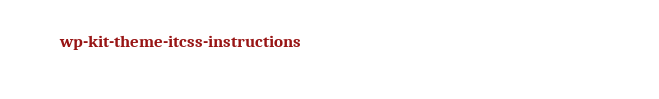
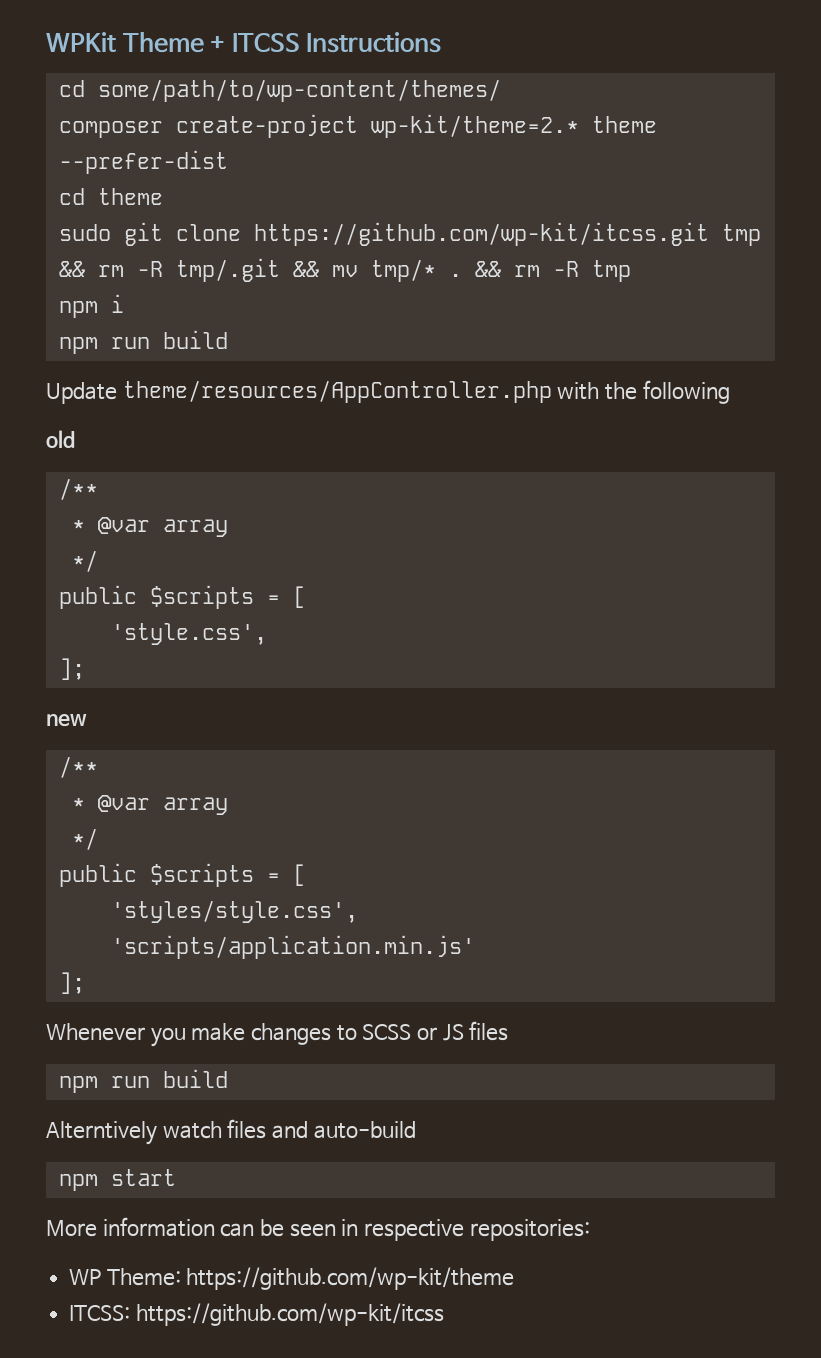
- wp-kit-theme-itcss-instructions
+ WPKit Theme + ITCSS Instructions
+ cd some/path/to/wp-content/themes/
+ composer create-project wp-kit/theme=2.* theme --prefer-dist
+ cd theme
+ sudo git clone https://github.com/wp-kit/itcss.git tmp && rm -R tmp/.git && mv tmp/* . && rm -R tmp
+ npm i
+ npm run build
+ Update theme/resources/AppController.php with the following
+ old
+ /**
+ * @var array
+ */
+ public $scripts = [
+ 'style.css',
+ ];
+ new
+ /**
+ * @var array
+ */
+ public $scripts = [
+ 'styles/style.css',
+ 'scripts/application.min.js'
+ ];
+ Whenever you make changes to SCSS or JS files
+ npm run build
+ Alterntively watch files and auto-build
+ npm start
+ More information can be seen in respective repositories:
+ WP Theme: https://github.com/wp-kit/theme
+ ITCSS: https://github.com/wp-kit/itcss

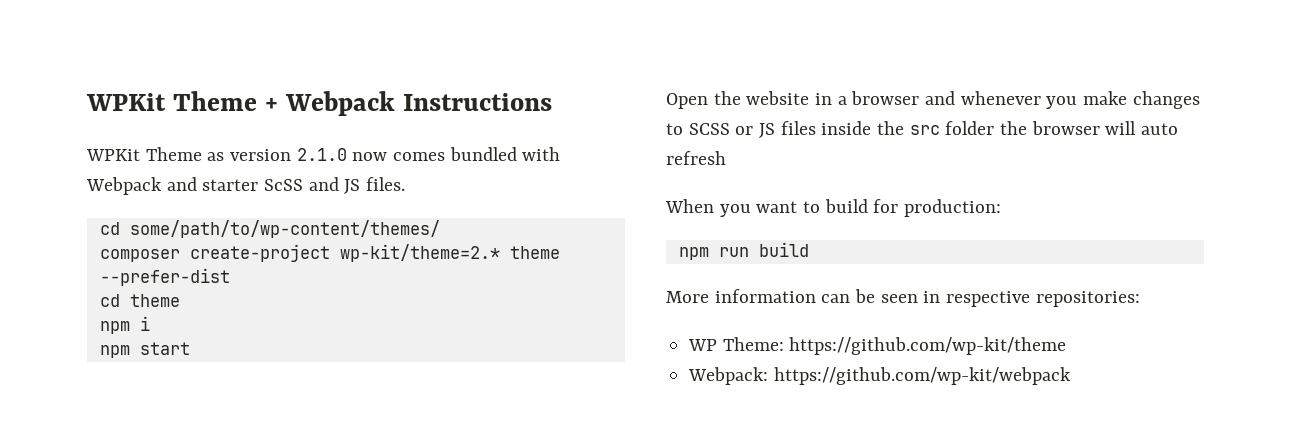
- WPKit Theme + ITCSS Instructions
+ WPKit Theme + Webpack Instructions
+ WPKit Theme as version 2.1.0 now comes bundled with Webpack and starter ScSS and JS files.
- sudo git clone https://github.com/wp-kit/itcss.git tmp && rm -R tmp/.git && mv tmp/* . && rm -R tmp
  npm i
+ npm start
+ Open the website in a browser and whenever you make changes to SCSS or JS files inside the src folder the browser will auto refresh
+ When you want to build for production:
  npm run build
- Update theme/resources/AppController.php with the following
- old
- /**
- * @var array
- */
- public $scripts = [
- 'style.css',
- ];
- new
- /**
- * @var array
- */
- public $scripts = [
- 'styles/style.css',
- 'scripts/application.min.js'
- ];
- Whenever you make changes to SCSS or JS files
- npm run build
- Alterntively watch files and auto-build
- npm start
- ITCSS: https://github.com/wp-kit/itcss
+ Webpack: https://github.com/wp-kit/webpack

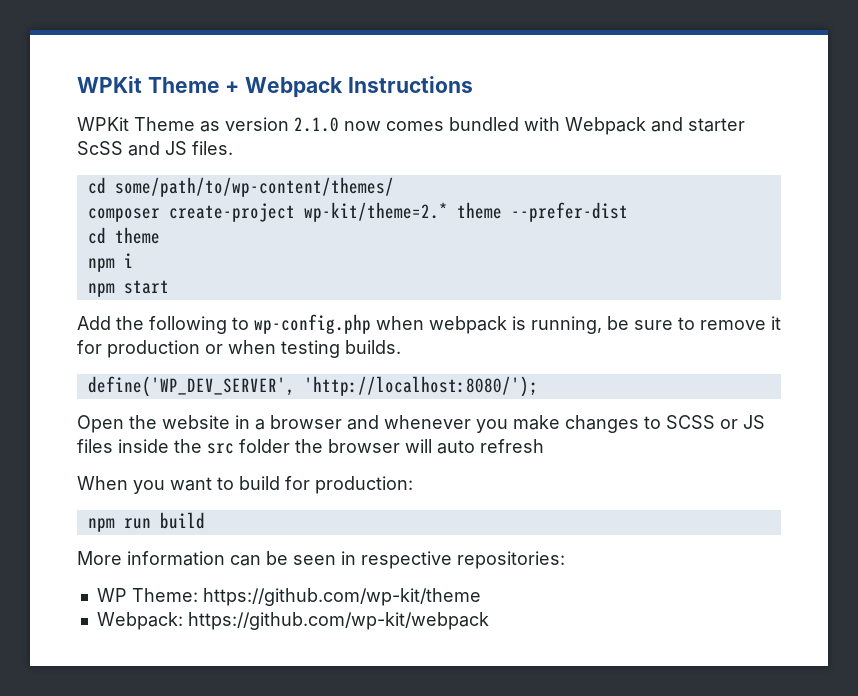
+ Add the following to wp-config.php when webpack is running, be sure to remove it for production or when testing builds.
+ define('WP_DEV_SERVER', 'http://localhost:8080/');

